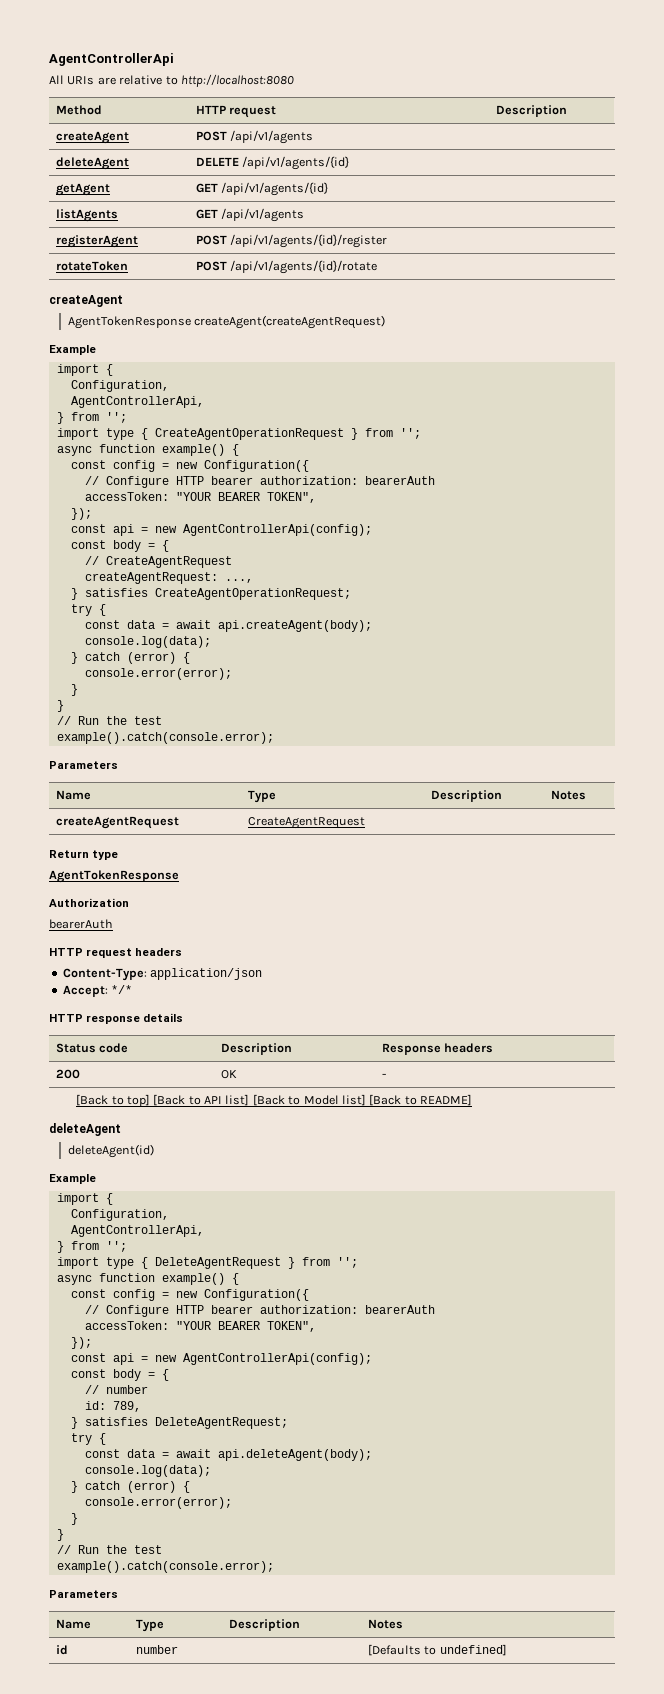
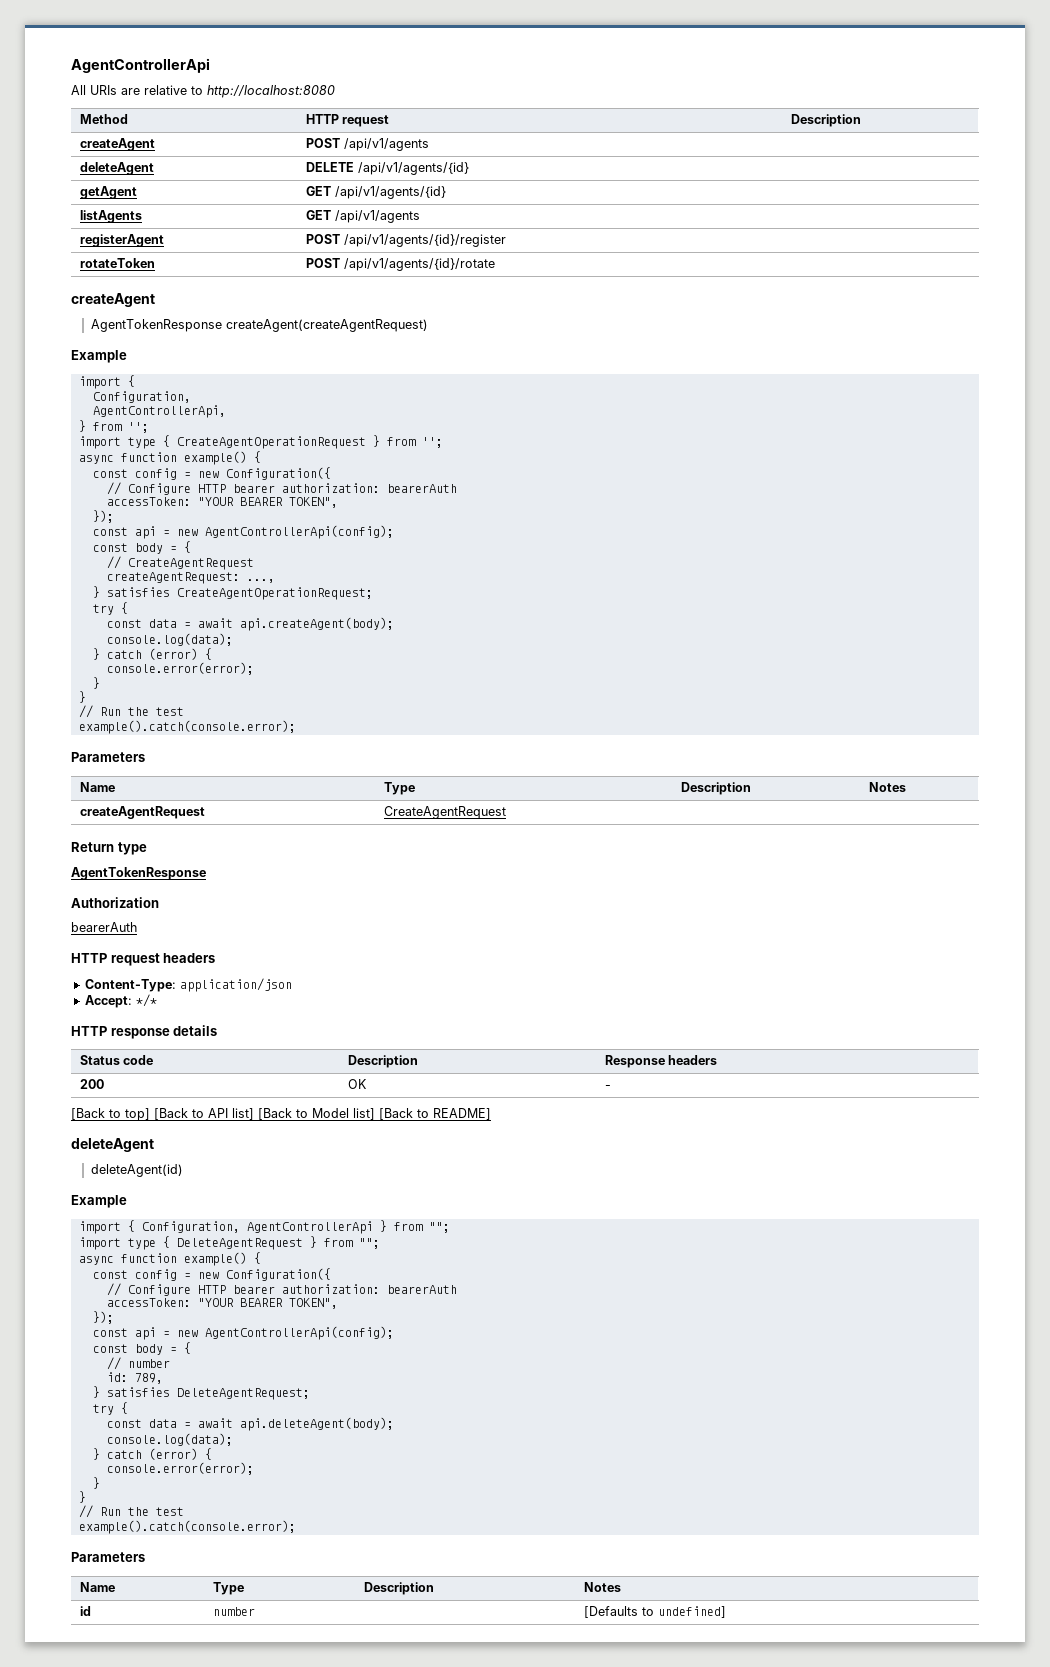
  deleteAgent(id)
  Example
- import {
- Configuration,
- AgentControllerApi,
- } from '';
+ import { Configuration, AgentControllerApi } from "";
- import type { DeleteAgentRequest } from '';
+ import type { DeleteAgentRequest } from "";

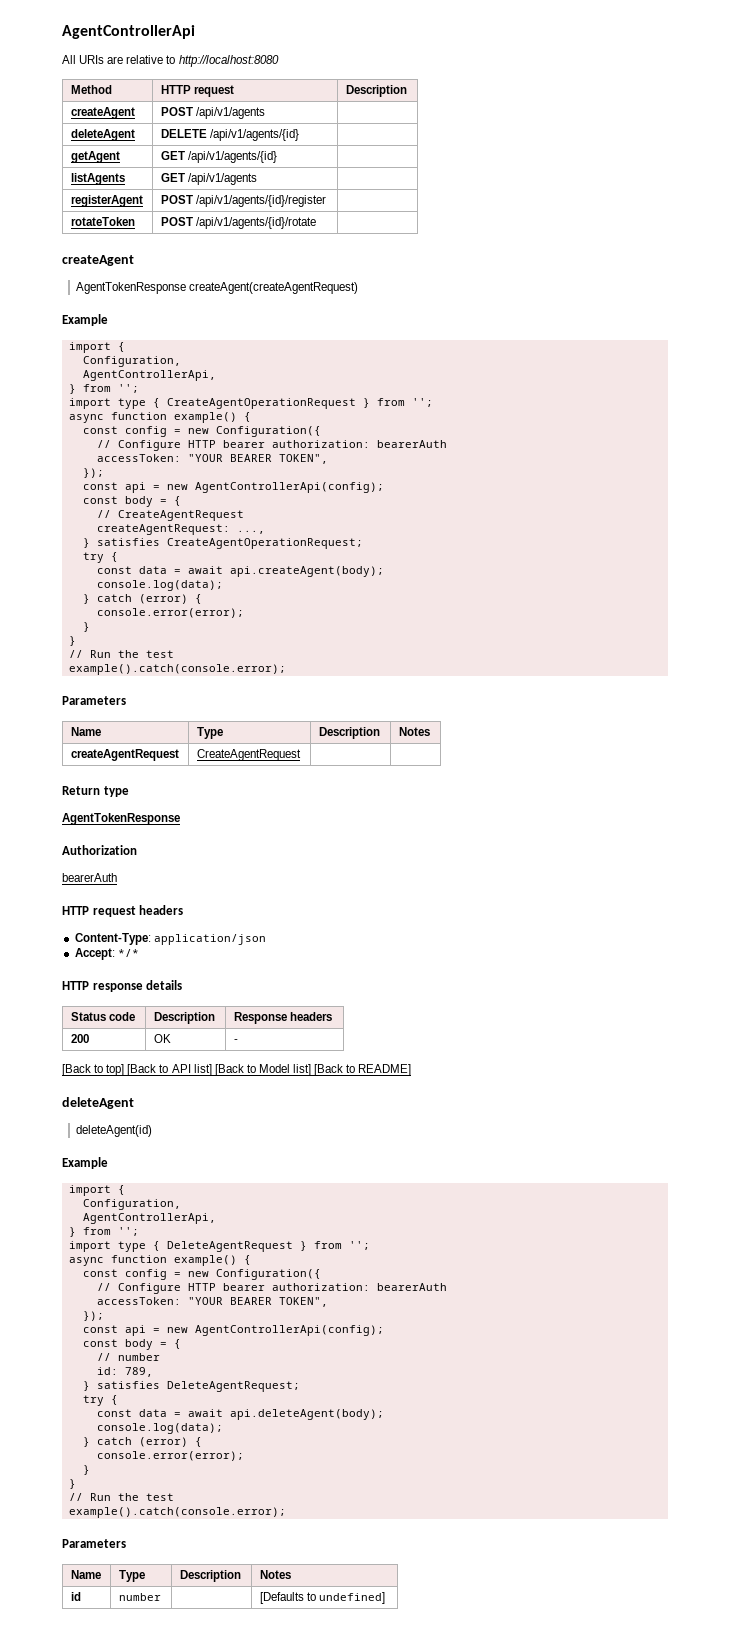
  deleteAgent(id)
  Example
- import { Configuration, AgentControllerApi } from "";
+ import {
+ Configuration,
+ AgentControllerApi,
+ } from '';
- import type { DeleteAgentRequest } from "";
+ import type { DeleteAgentRequest } from '';

